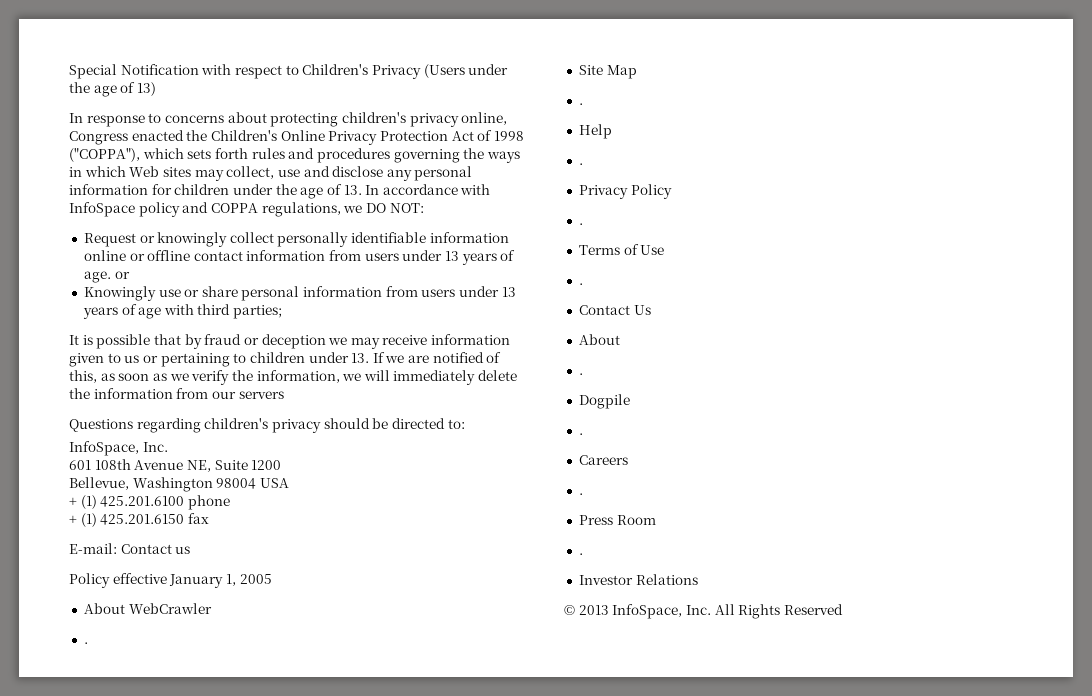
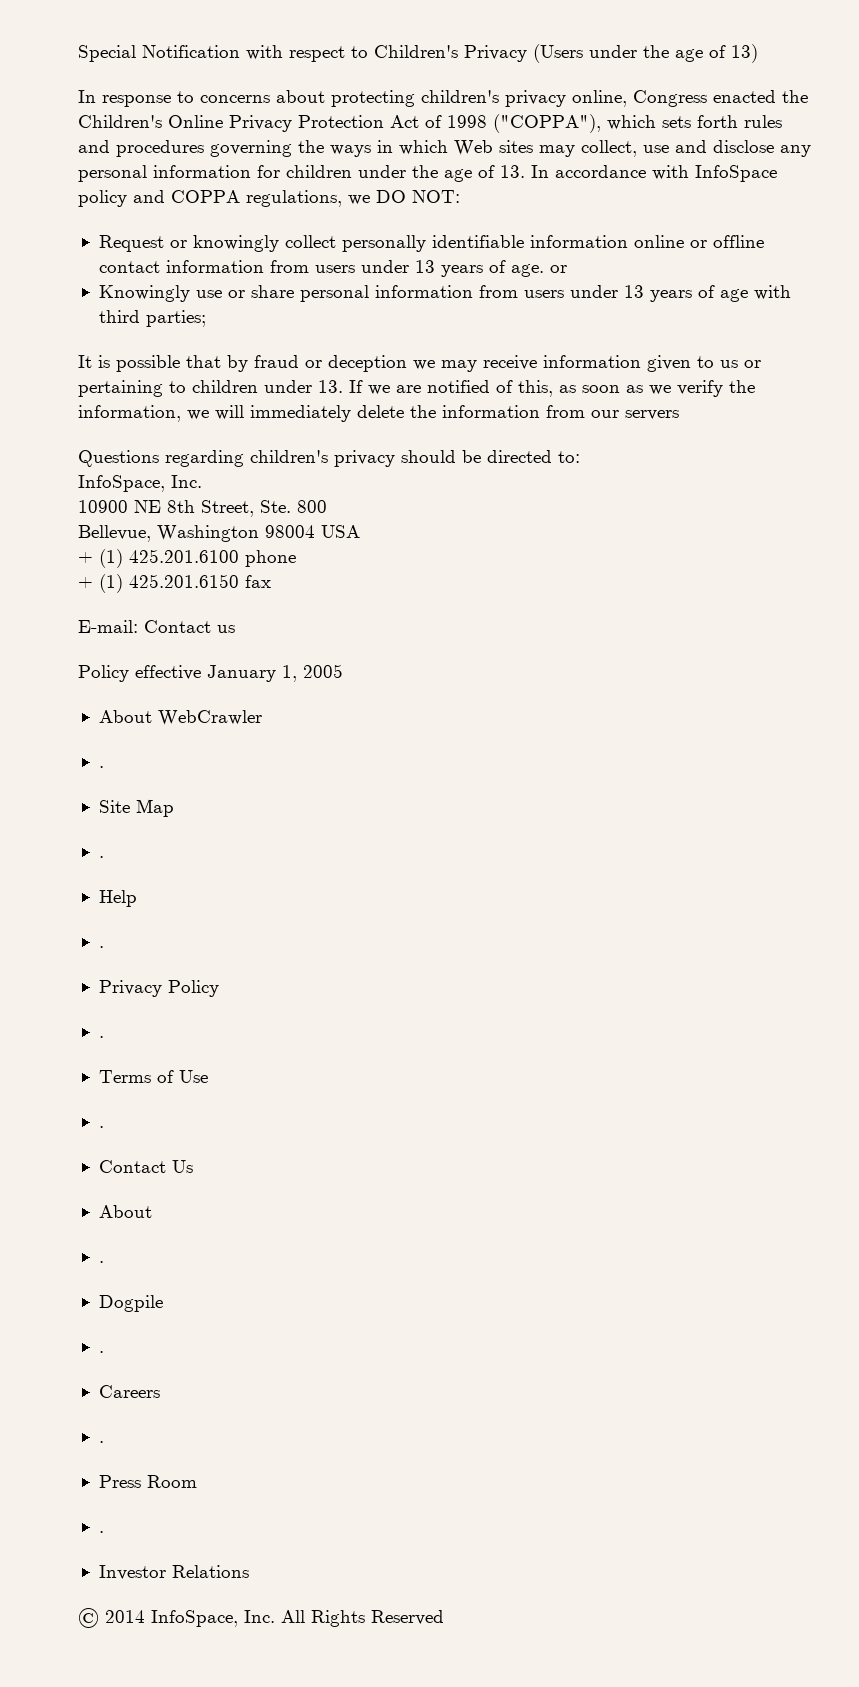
- 601 108th Avenue NE, Suite 1200
+ 10900 NE 8th Street, Ste. 800
- © 2013 InfoSpace, Inc. All Rights Reserved
+ © 2014 InfoSpace, Inc. All Rights Reserved

